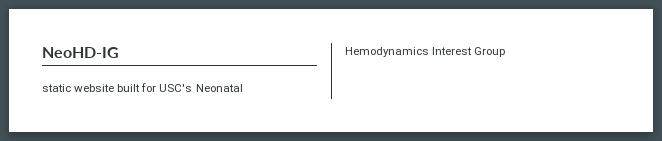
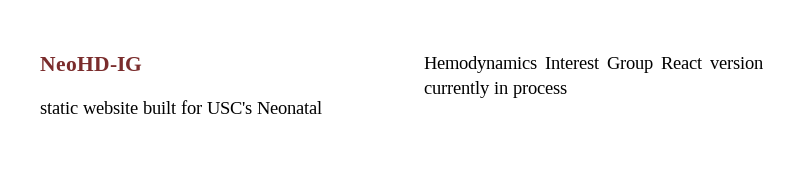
- static website built for USC's Neonatal Hemodynamics Interest Group
+ static website built for USC's Neonatal Hemodynamics Interest Group React version currently in process

